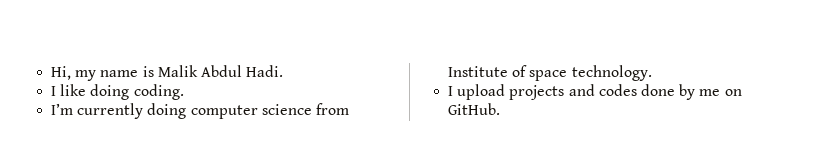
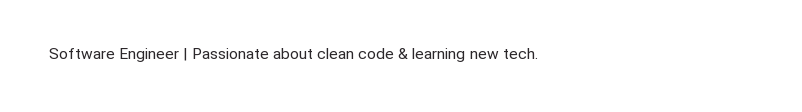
- Hi, my name is Malik Abdul Hadi.
- I like doing coding.
- I’m currently doing computer science from Institute of space technology.
- I upload projects and codes done by me on GitHub.
+ Software Engineer | Passionate about clean code & learning new tech.

